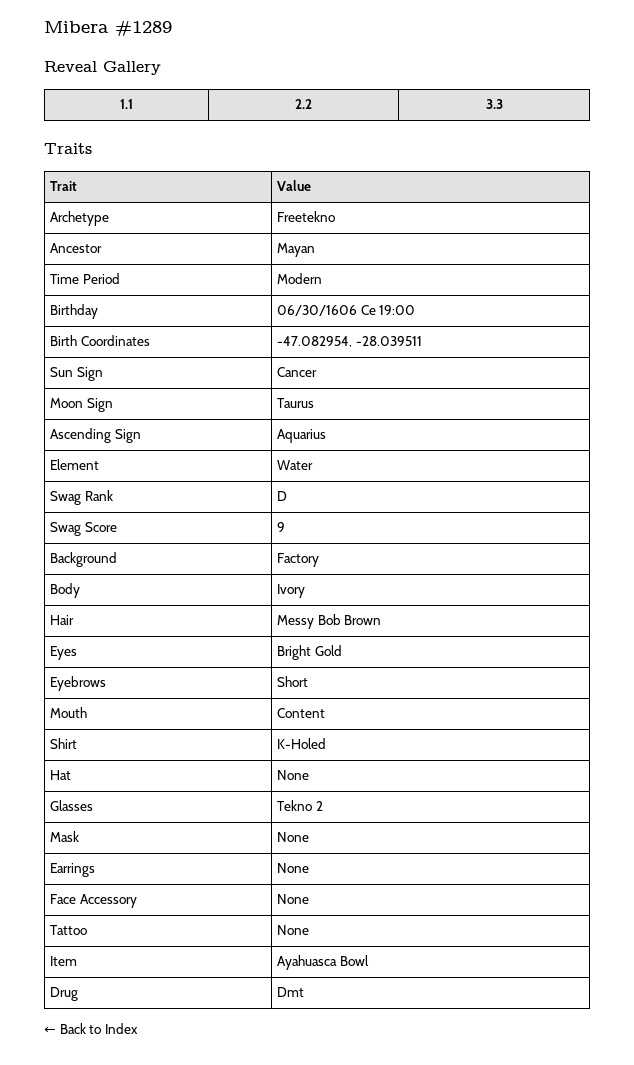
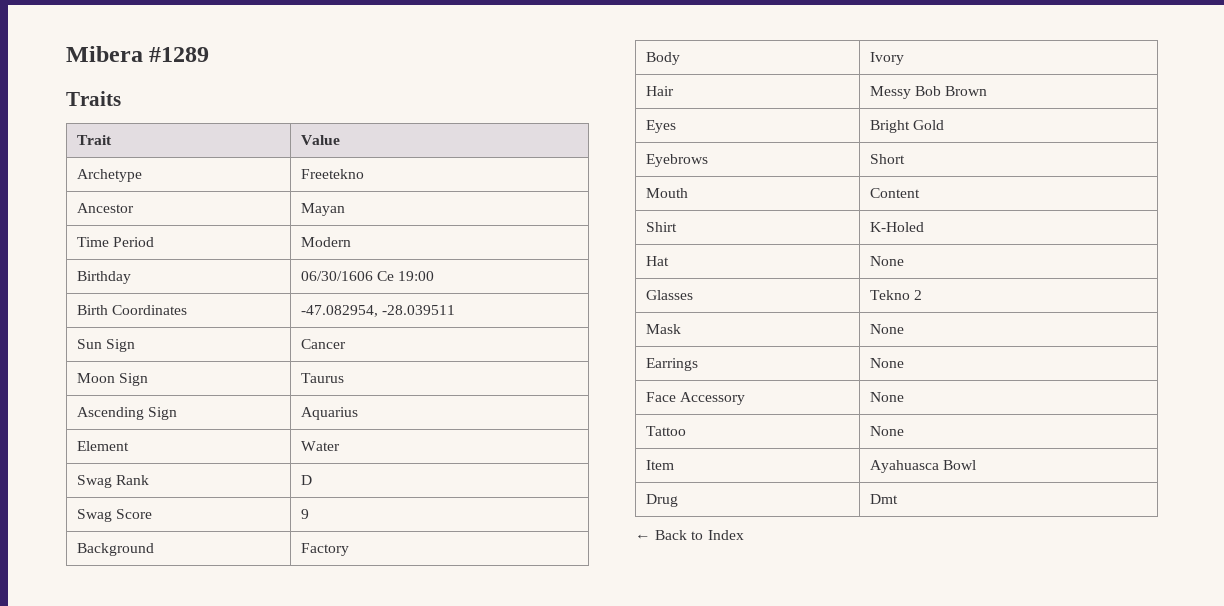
- Reveal Gallery
- 1.1 | 2.2 | 3.3

